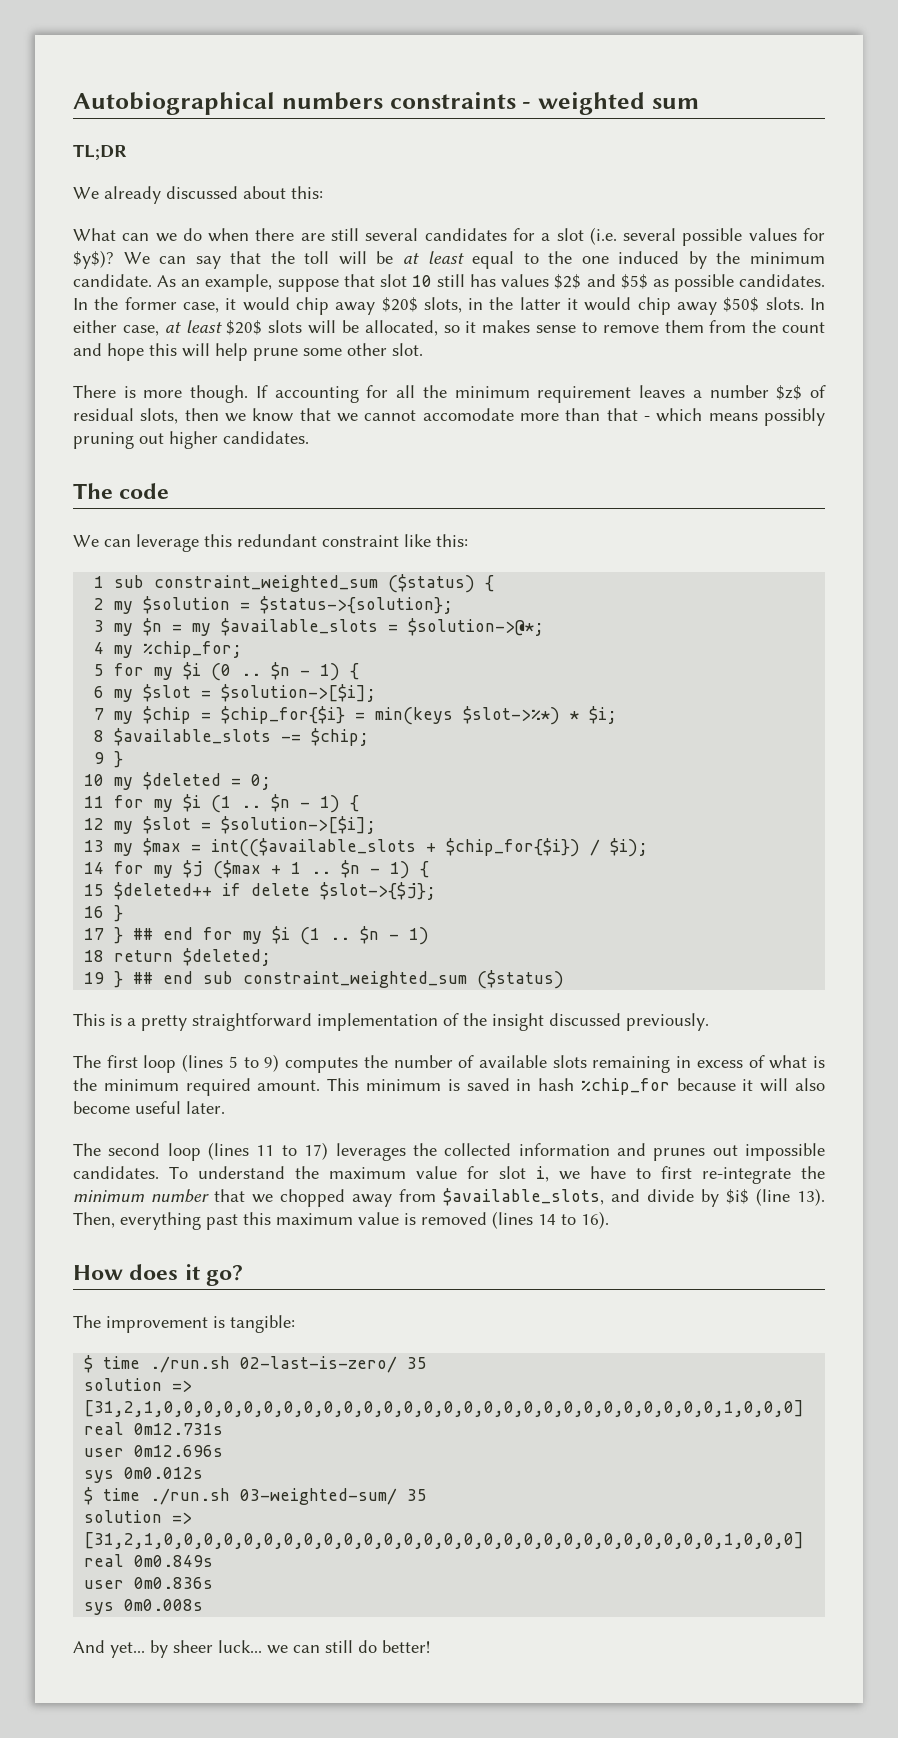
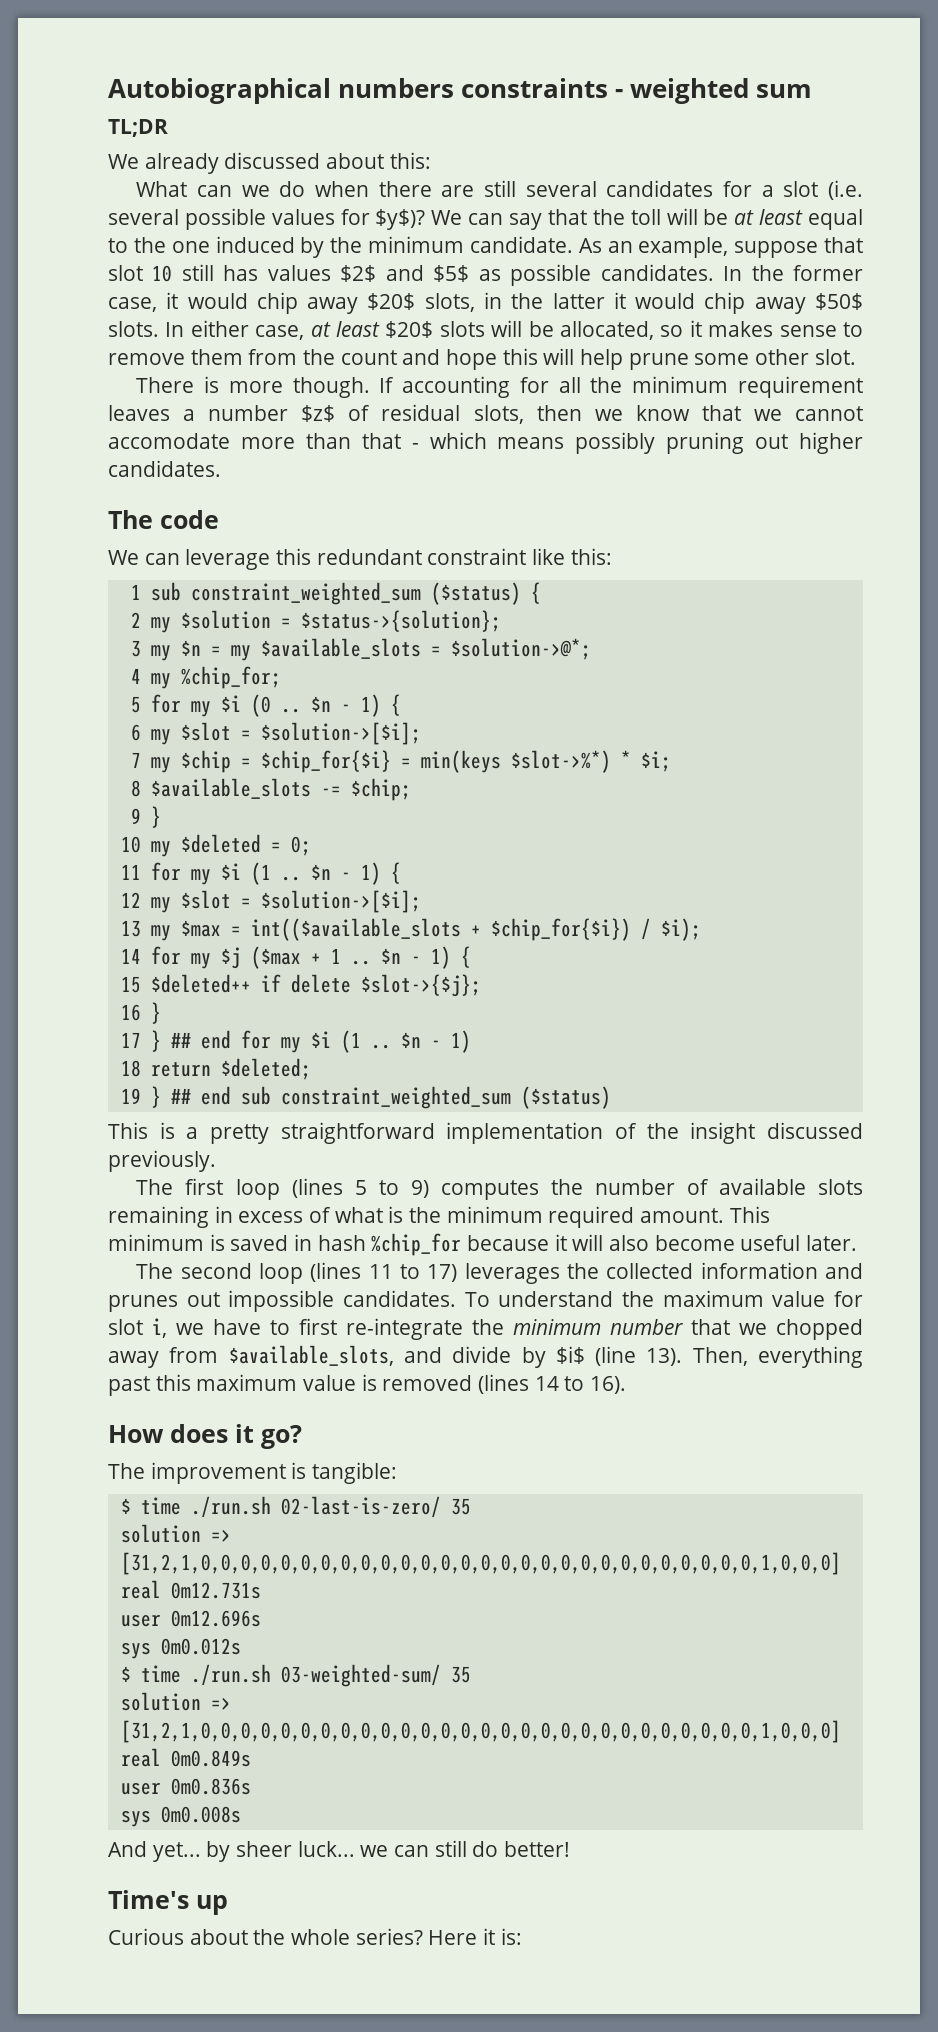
+ Time's up
+ Curious about the whole series? Here it is:

